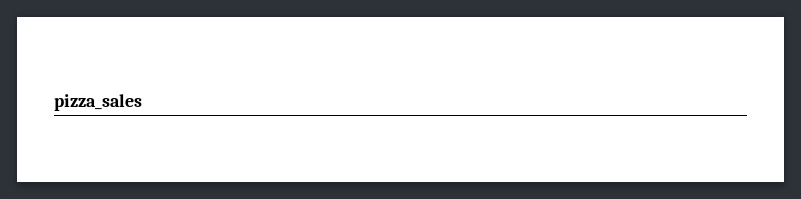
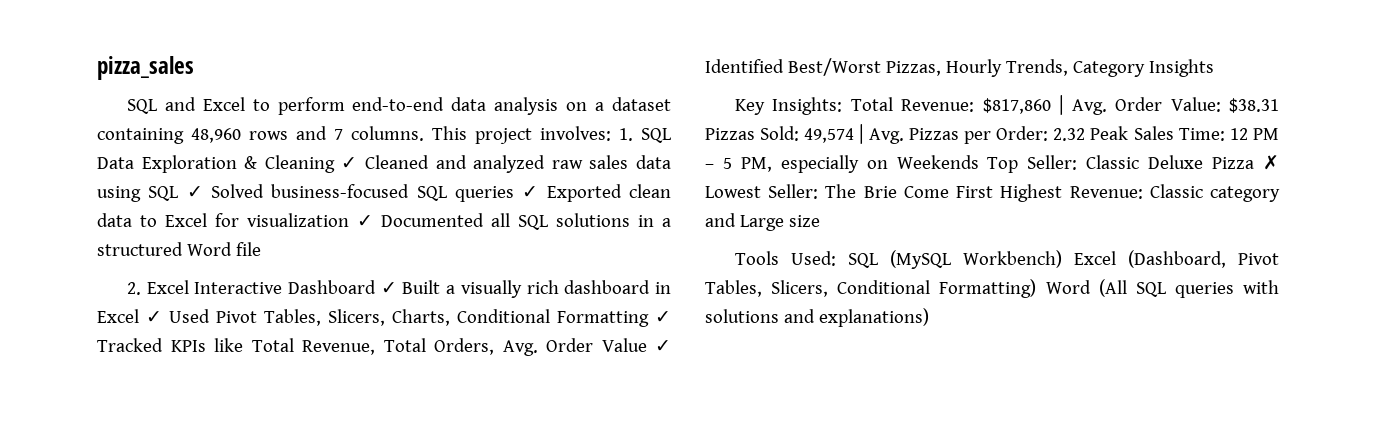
+ SQL and Excel to perform end-to-end data analysis on a dataset containing 48,960 rows and 7 columns. This project involves: 1. SQL Data Exploration & Cleaning ✓ Cleaned and analyzed raw sales data using SQL ✓ Solved business-focused SQL queries ✓ Exported clean data to Excel for visualization ✓ Documented all SQL solutions in a structured Word file
+ 2. Excel Interactive Dashboard ✓ Built a visually rich dashboard in Excel ✓ Used Pivot Tables, Slicers, Charts, Conditional Formatting ✓ Tracked KPIs like Total Revenue, Total Orders, Avg. Order Value ✓ Identified Best/Worst Pizzas, Hourly Trends, Category Insights
+ Key Insights: Total Revenue: $817,860 | Avg. Order Value: $38.31 Pizzas Sold: 49,574 | Avg. Pizzas per Order: 2.32 Peak Sales Time: 12 PM – 5 PM, especially on Weekends Top Seller: Classic Deluxe Pizza ✗ Lowest Seller: The Brie Come First Highest Revenue: Classic category and Large size
+ Tools Used: SQL (MySQL Workbench) Excel (Dashboard, Pivot Tables, Slicers, Conditional Formatting) Word (All SQL queries with solutions and explanations)

